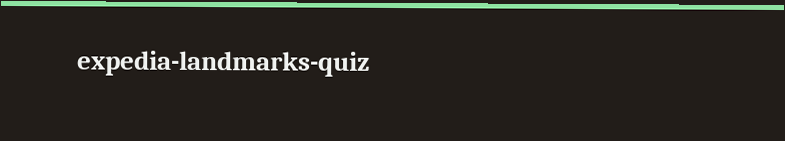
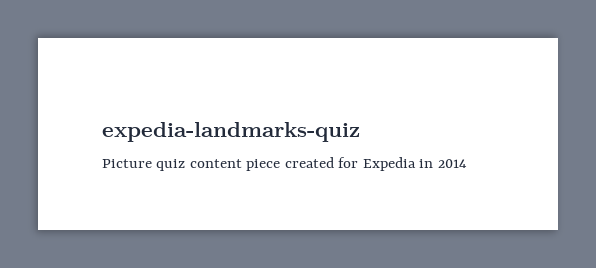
+ Picture quiz content piece created for Expedia in 2014

